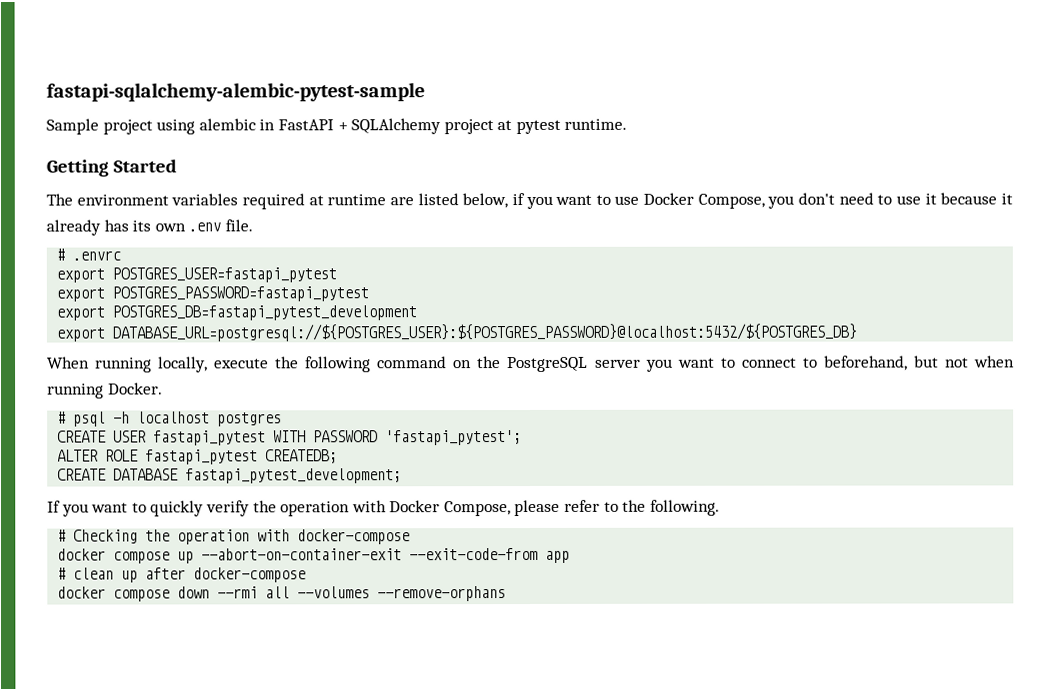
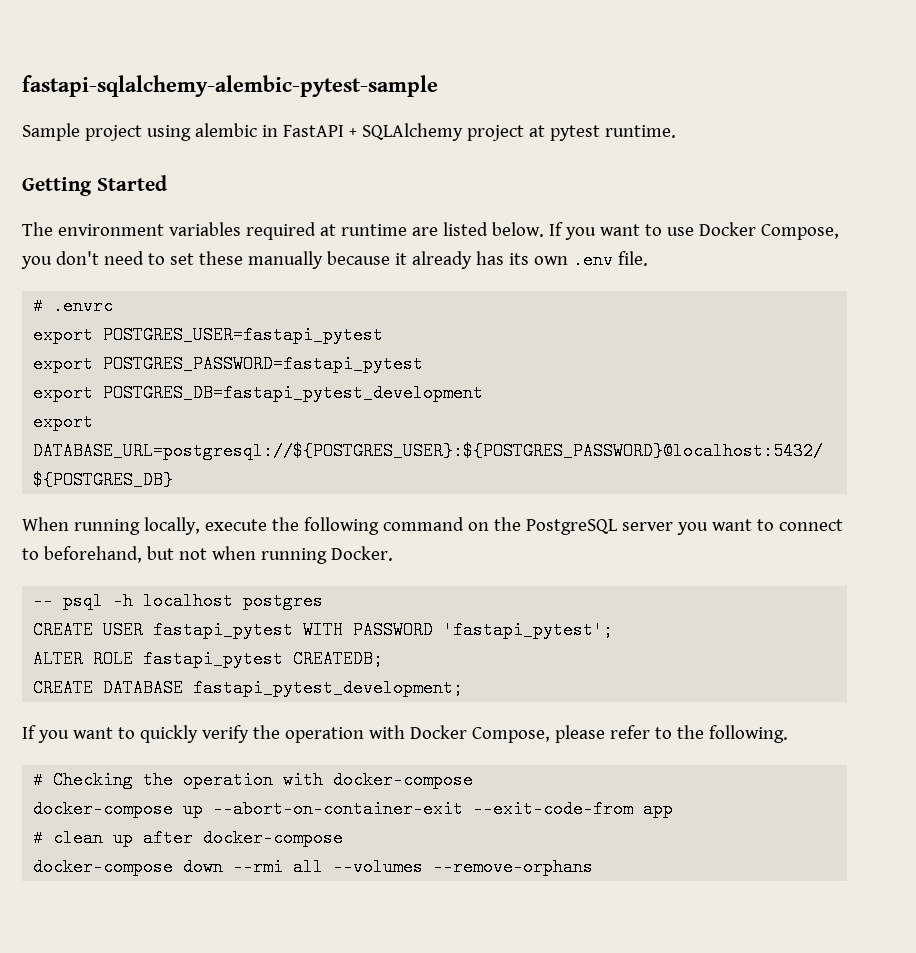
- The environment variables required at runtime are listed below, if you want to use Docker Compose, you don't need to use it because it already has its own .env file.
+ The environment variables required at runtime are listed below. If you want to use Docker Compose, you don't need to set these manually because it already has its own .env file.
- # psql -h localhost postgres
+ -- psql -h localhost postgres
- docker compose up --abort-on-container-exit --exit-code-from app
+ docker-compose up --abort-on-container-exit --exit-code-from app
- docker compose down --rmi all --volumes --remove-orphans
+ docker-compose down --rmi all --volumes --remove-orphans

